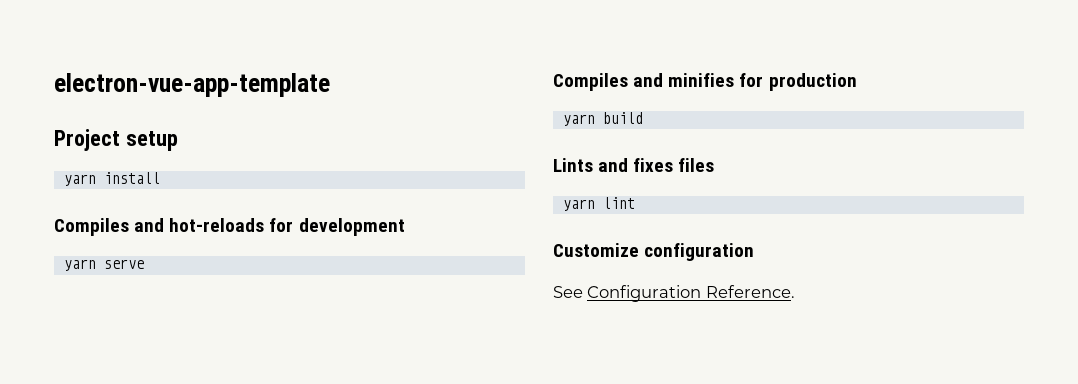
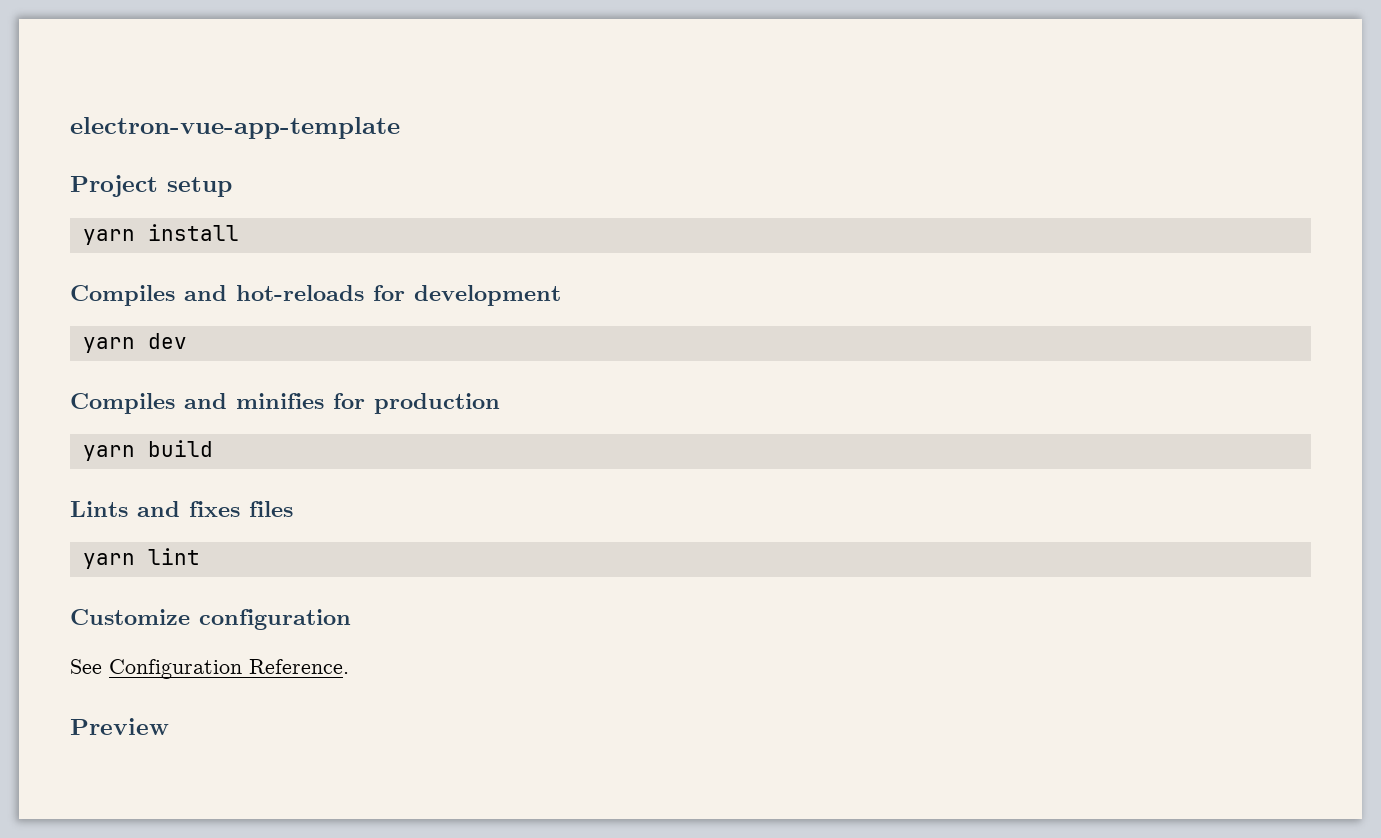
- yarn serve
+ yarn dev
+ Preview

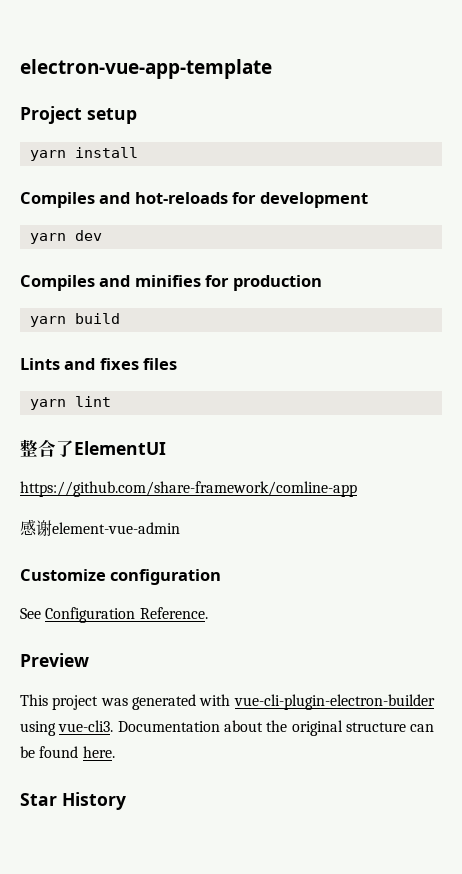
+ 整合了ElementUI
+ https://github.com/share-framework/comline-app
+ 感谢element-vue-admin
+ This project was generated with vue-cli-plugin-electron-builder using vue-cli3. Documentation about the original structure can be found here.
+ Star History

